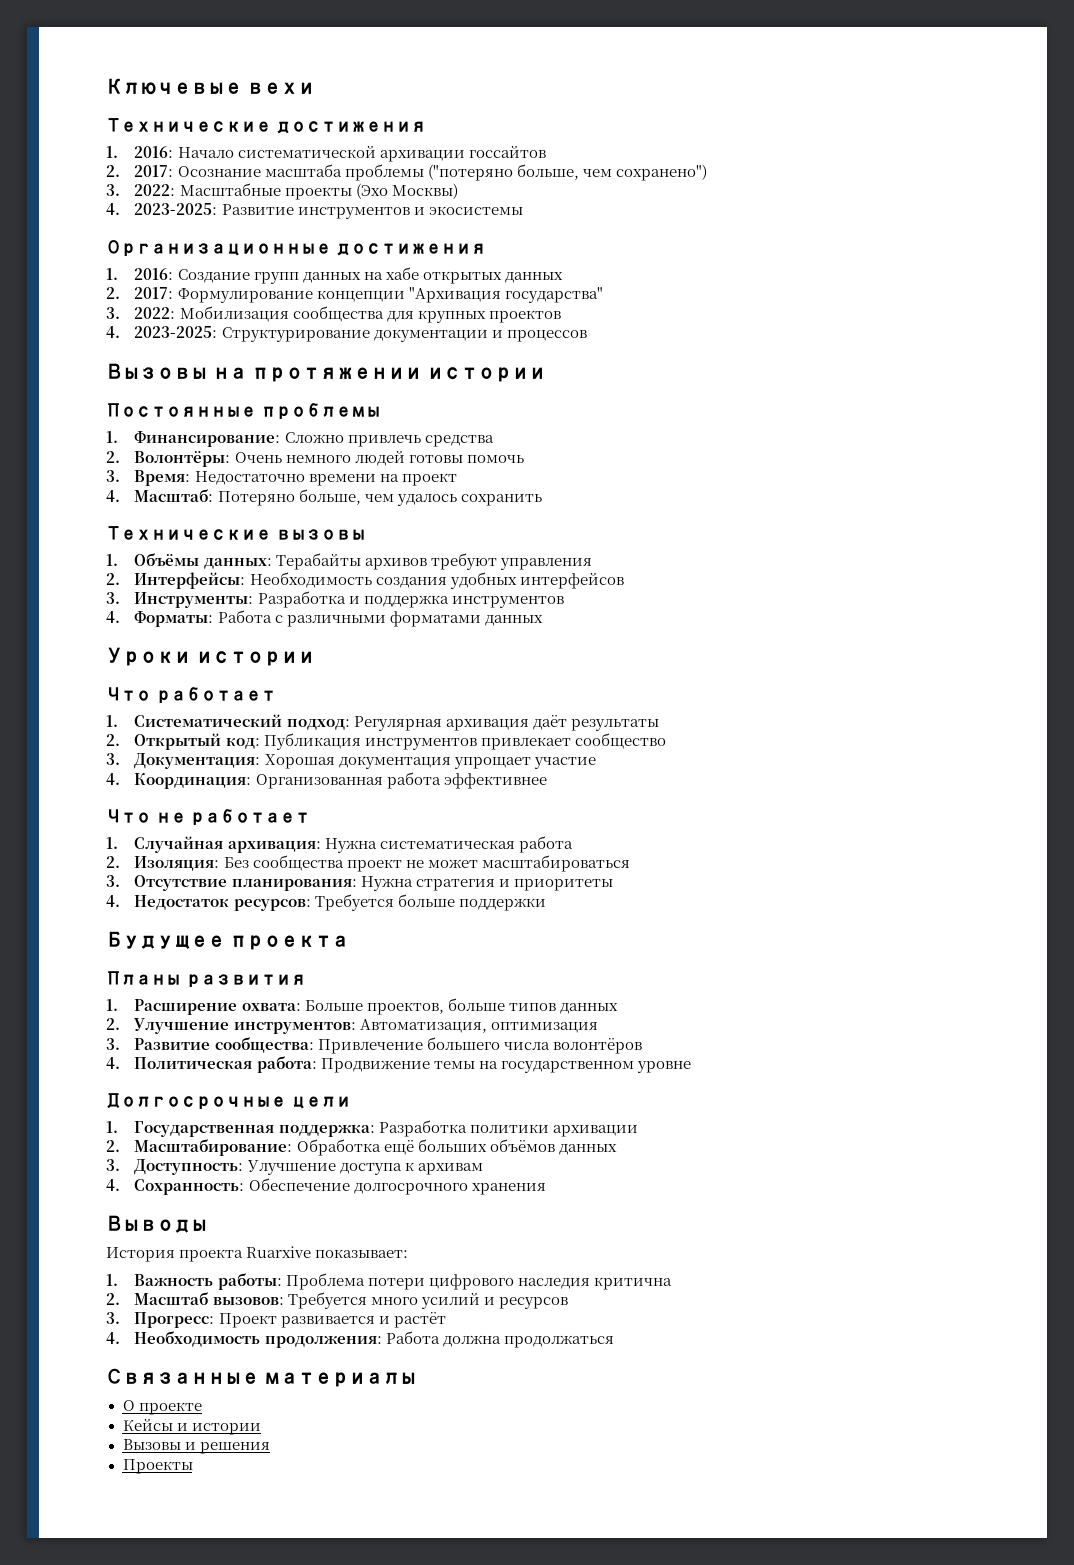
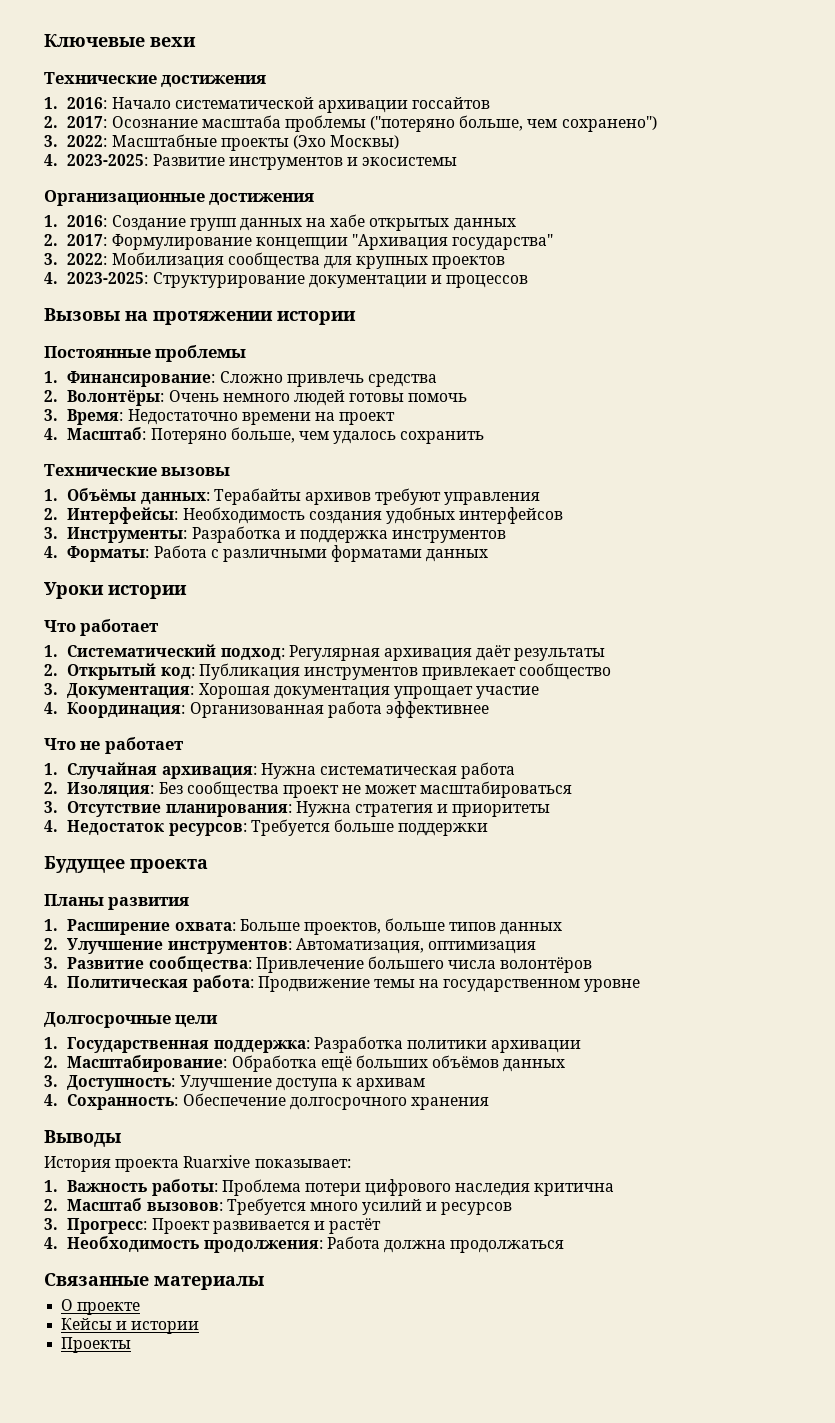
- Вызовы и решения

